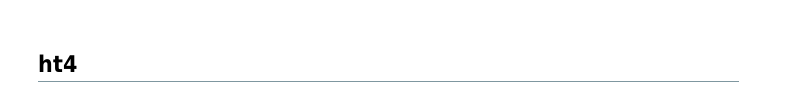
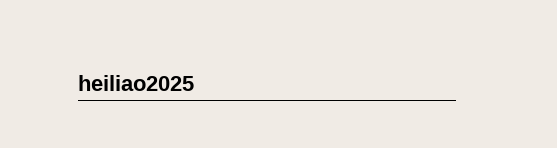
- ht4
+ heiliao2025

